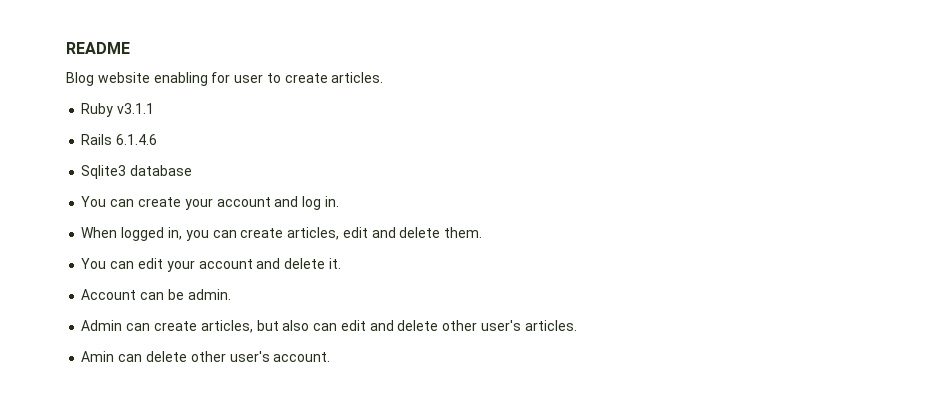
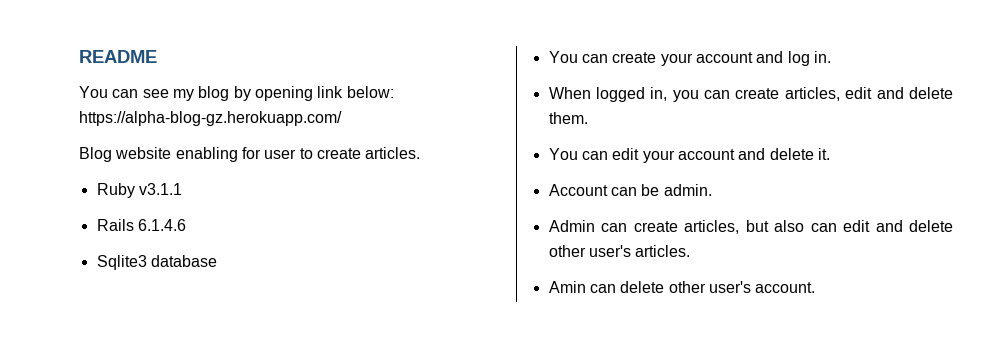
+ You can see my blog by opening link below: https://alpha-blog-gz.herokuapp.com/

